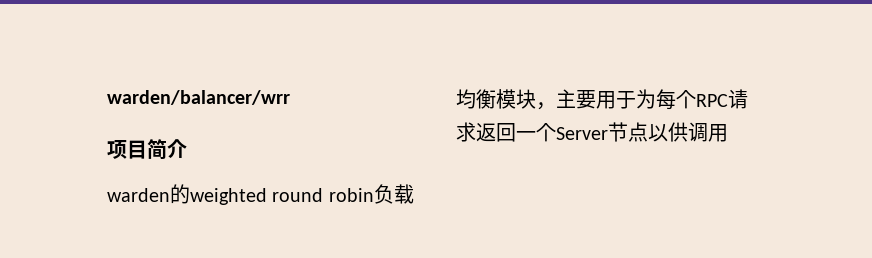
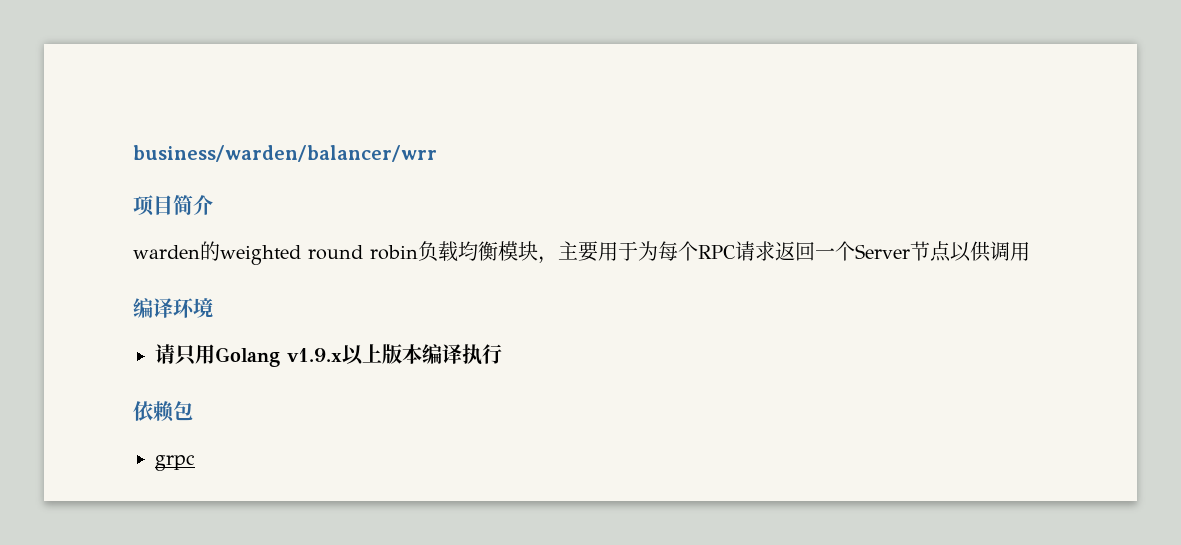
- warden/balancer/wrr
+ business/warden/balancer/wrr
+ 编译环境
+ 请只用Golang v1.9.x以上版本编译执行
+ 依赖包
+ grpc

